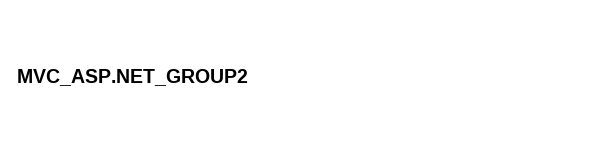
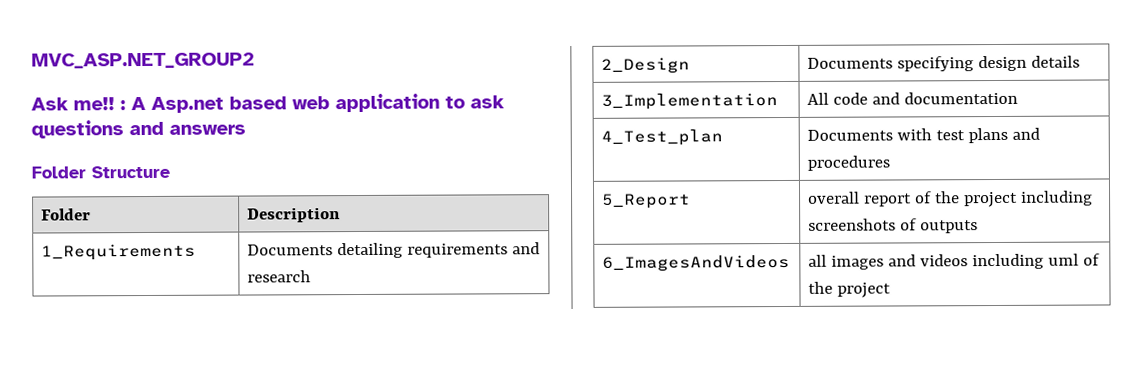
+ Ask me!! : A Asp.net based web application to ask questions and answers
+ Folder Structure
+ Folder | Description
+ 1_Requirements | Documents detailing requirements and research
+ 2_Design | Documents specifying design details
+ 3_Implementation | All code and documentation
+ 4_Test_plan | Documents with test plans and procedures
+ 5_Report | overall report of the project including screenshots of outputs
+ 6_ImagesAndVideos | all images and videos including uml of the project

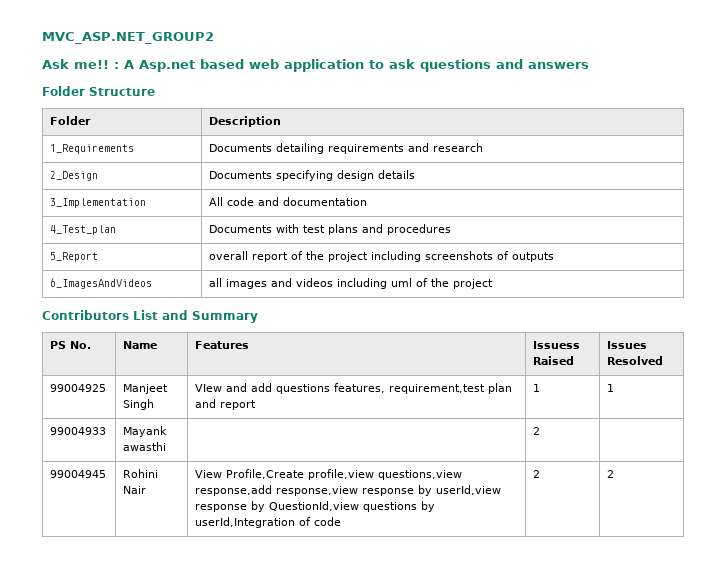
+ Contributors List and Summary
+ PS No. | Name | Features | Issuess Raised | Issues Resolved
+ 99004925 | Manjeet Singh | VIew and add questions features, requirement,test plan and report | 1 | 1
+ 99004933 | Mayank awasthi | | 2 |
+ 99004945 | Rohini Nair | View Profile,Create profile,view questions,view response,add response,view response by userId,view response by QuestionId,view questions by userId,Integration of code | 2 | 2

